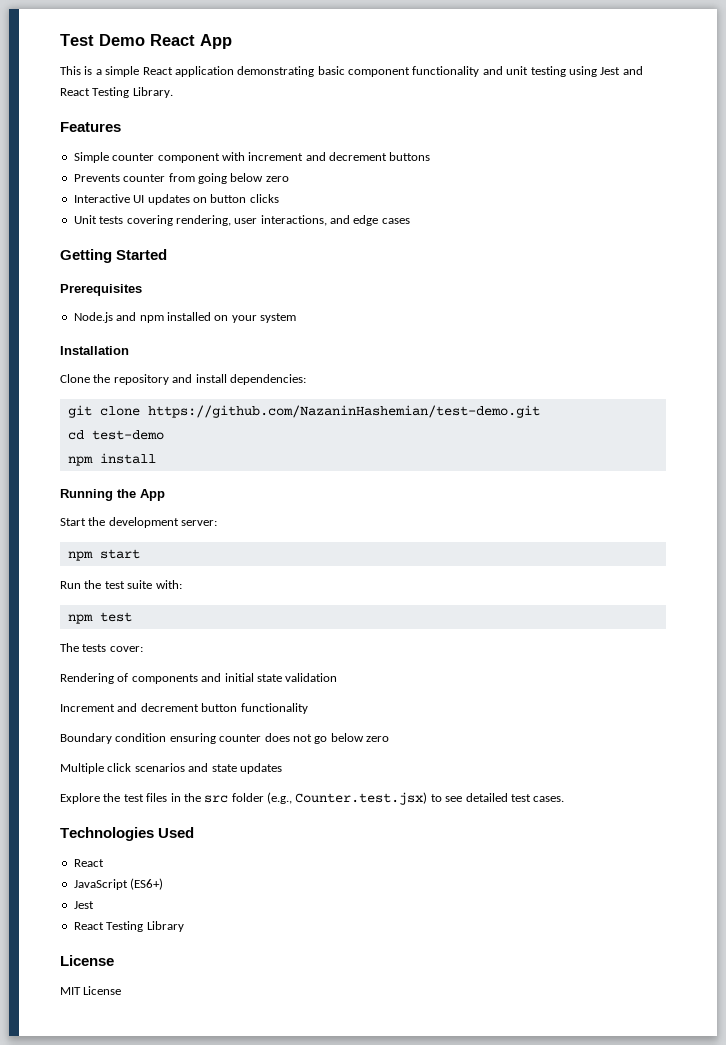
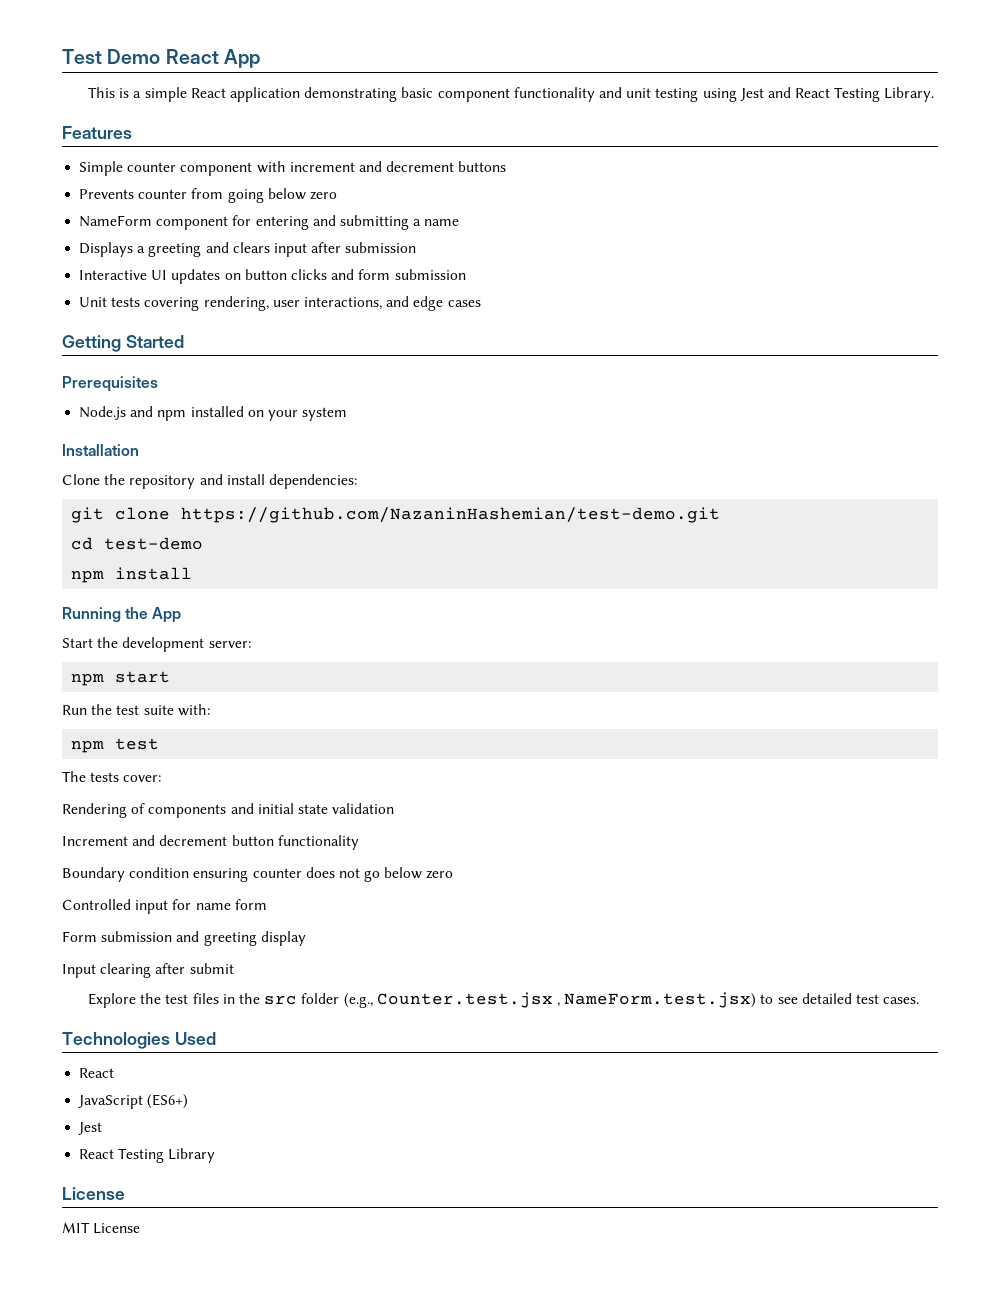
+ NameForm component for entering and submitting a name
+ Displays a greeting and clears input after submission
- Interactive UI updates on button clicks
+ Interactive UI updates on button clicks and form submission
- Multiple click scenarios and state updates
+ Controlled input for name form
+ Form submission and greeting display
+ Input clearing after submit
- Explore the test files in the src folder (e.g., Counter.test.jsx) to see detailed test cases.
+ Explore the test files in the src folder (e.g., Counter.test.jsx , NameForm.test.jsx) to see detailed test cases.

